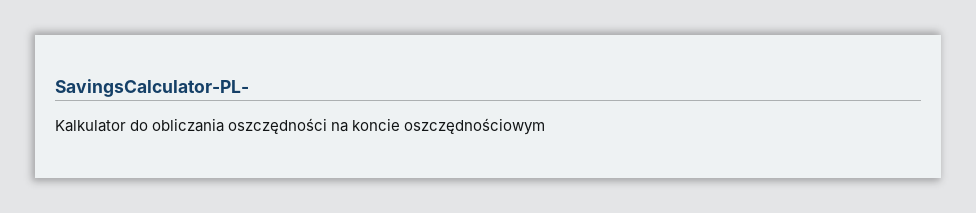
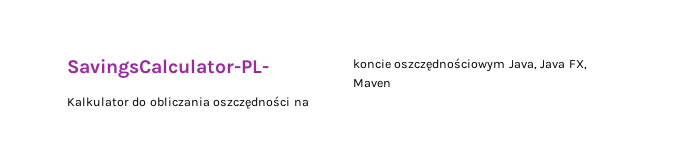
- Kalkulator do obliczania oszczędności na koncie oszczędnościowym
+ Kalkulator do obliczania oszczędności na koncie oszczędnościowym Java, Java FX, Maven

